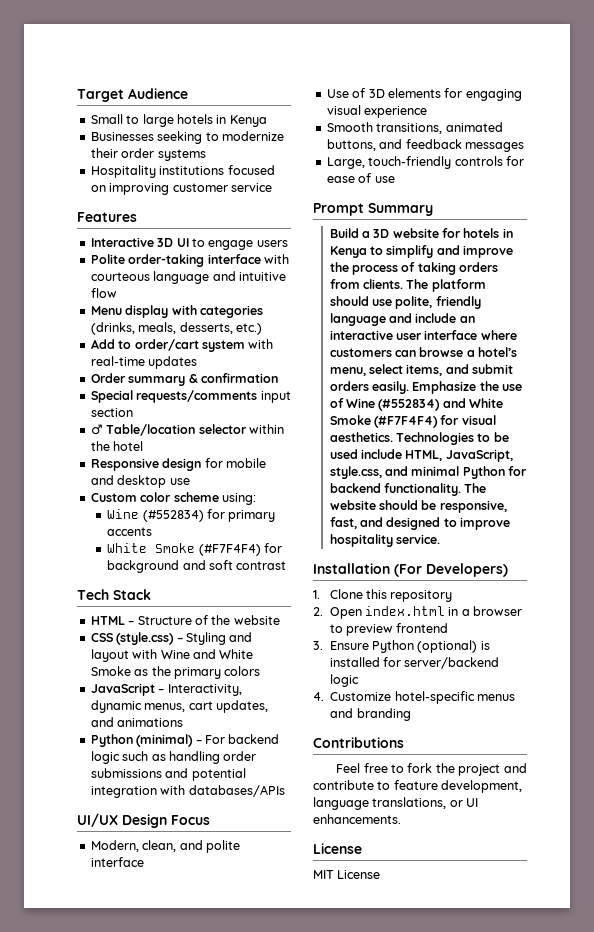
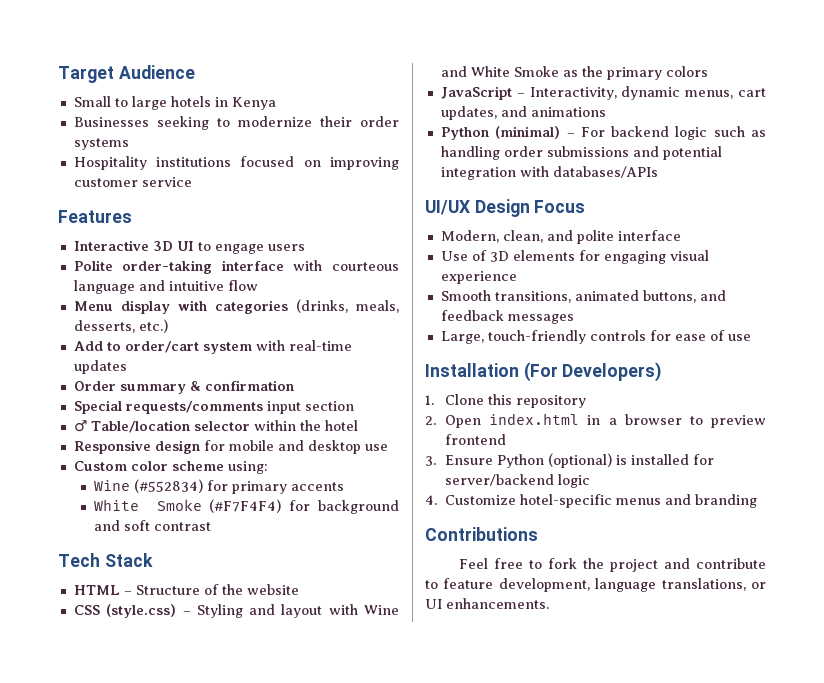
- Prompt Summary
- Build a 3D website for hotels in Kenya to simplify and improve the process of taking orders from clients. The platform should use polite, friendly language and include an interactive user interface where customers can browse a hotel’s menu, select items, and submit orders easily. Emphasize the use of Wine (#552834) and White Smoke (#F7F4F4) for visual aesthetics. Technologies to be used include HTML, JavaScript, style.css, and minimal Python for backend functionality. The website should be responsive, fast, and designed to improve hospitality service.
  Feel free to fork the project and contribute to feature development, language translations, or UI enhancements.
- License
- MIT License

